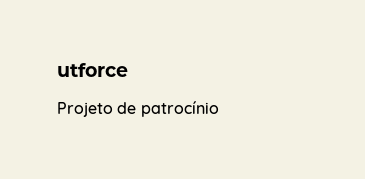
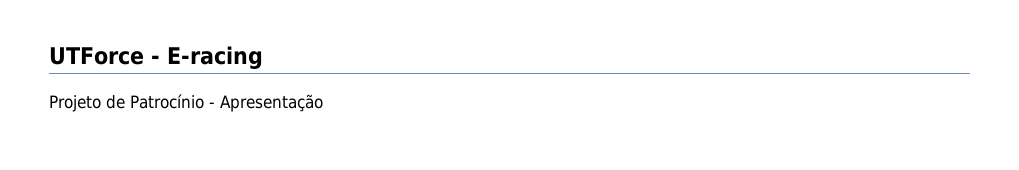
- utforce
+ UTForce - E-racing
- Projeto de patrocínio
+ Projeto de Patrocínio - Apresentação

